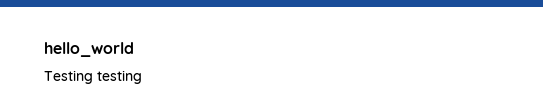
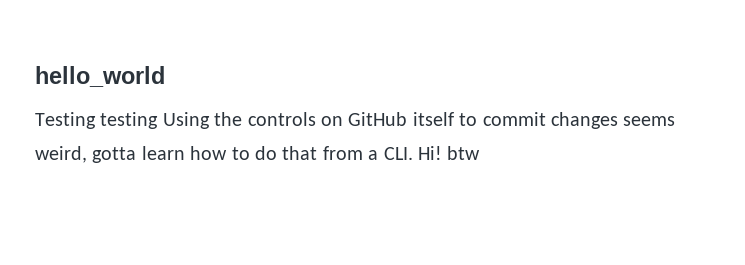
- Testing testing
+ Testing testing Using the controls on GitHub itself to commit changes seems weird, gotta learn how to do that from a CLI. Hi! btw

